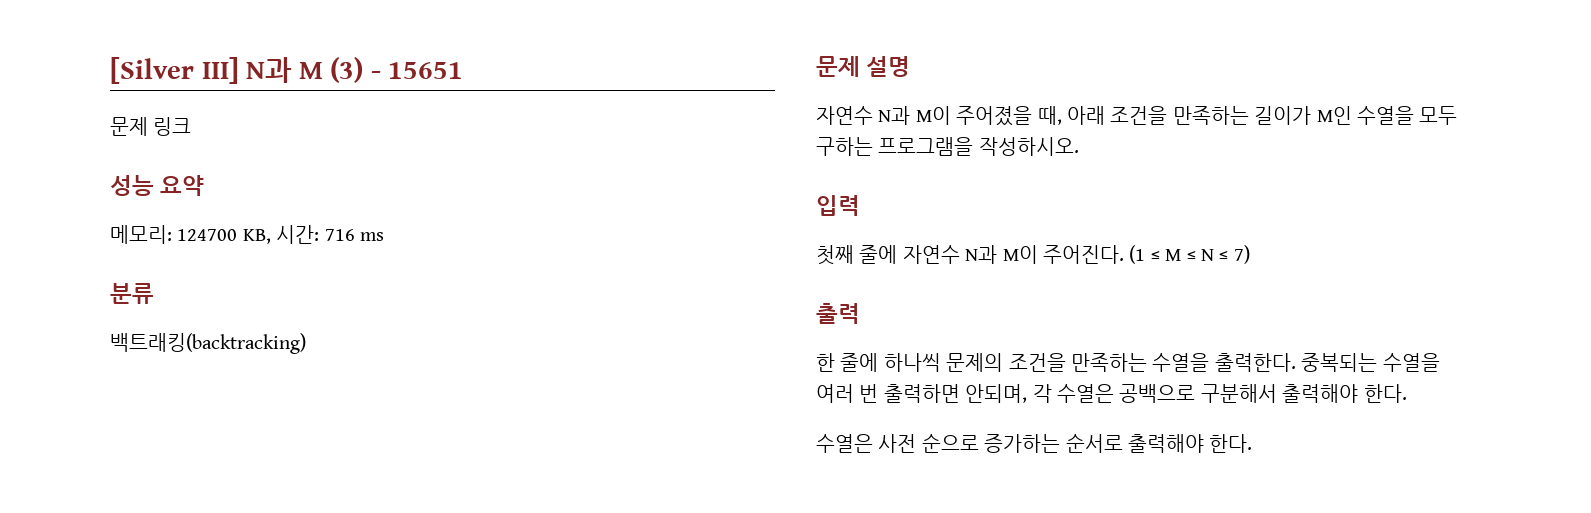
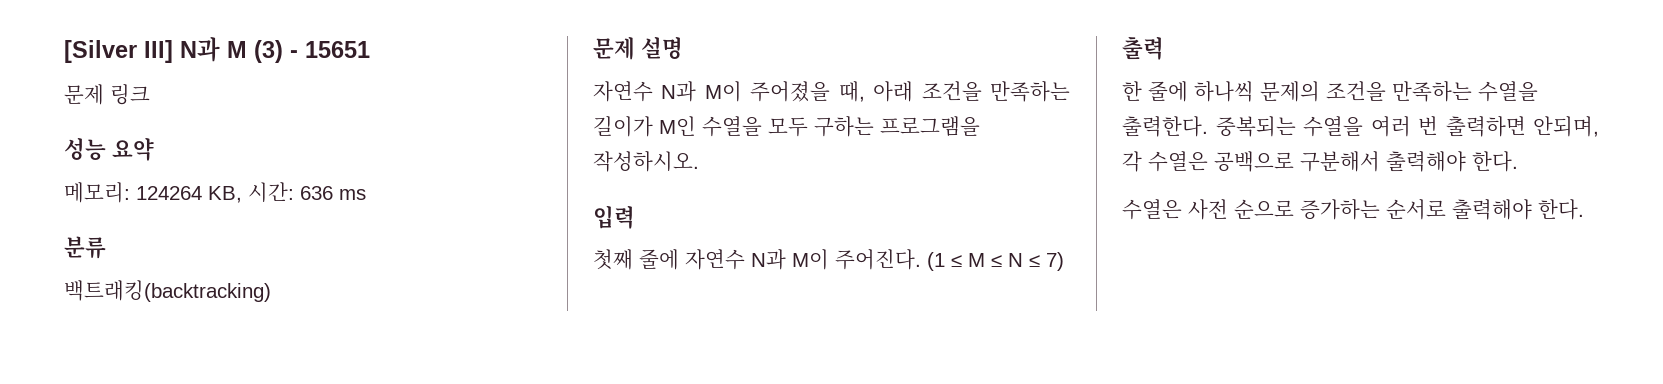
- 메모리: 124700 KB, 시간: 716 ms
+ 메모리: 124264 KB, 시간: 636 ms

